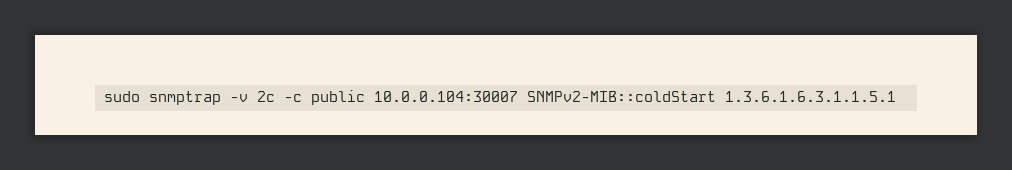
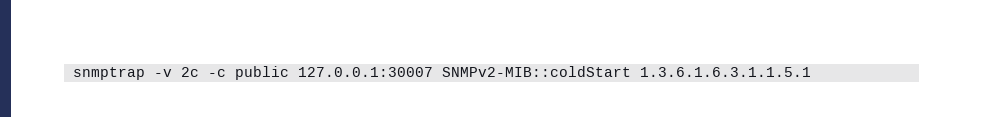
- sudo snmptrap -v 2c -c public 10.0.0.104:30007 SNMPv2-MIB::coldStart 1.3.6.1.6.3.1.1.5.1
+ snmptrap -v 2c -c public 127.0.0.1:30007 SNMPv2-MIB::coldStart 1.3.6.1.6.3.1.1.5.1

